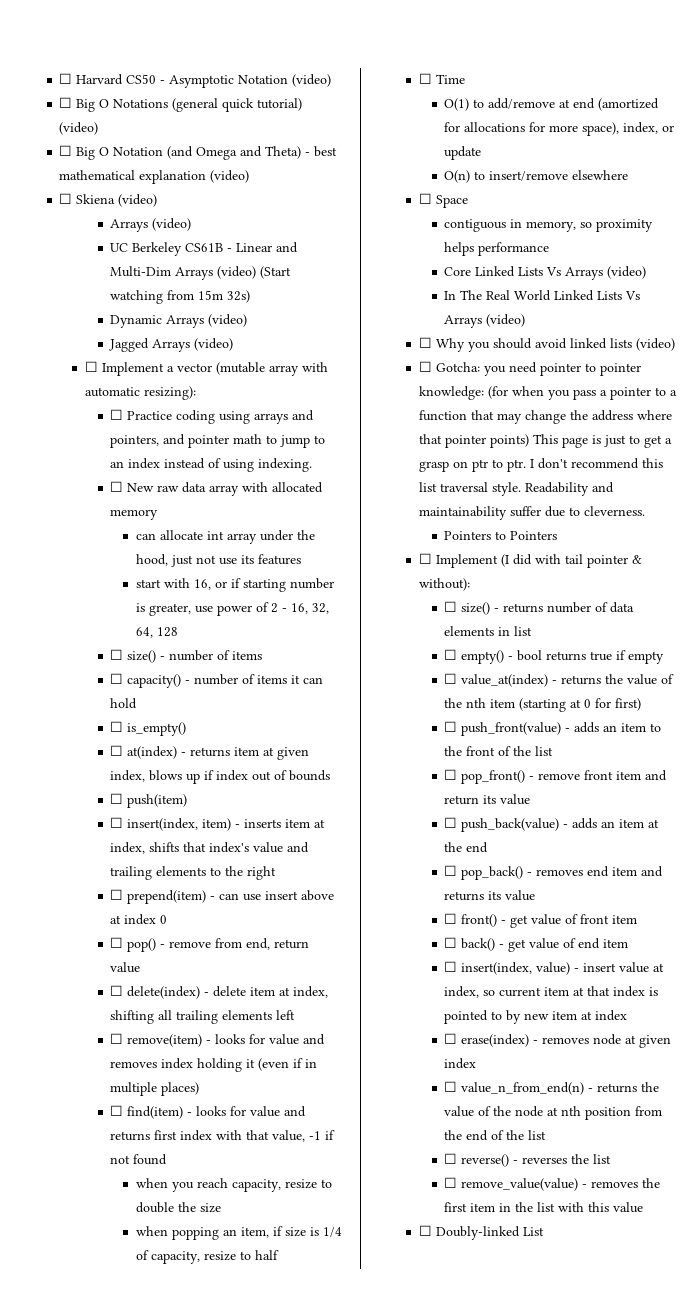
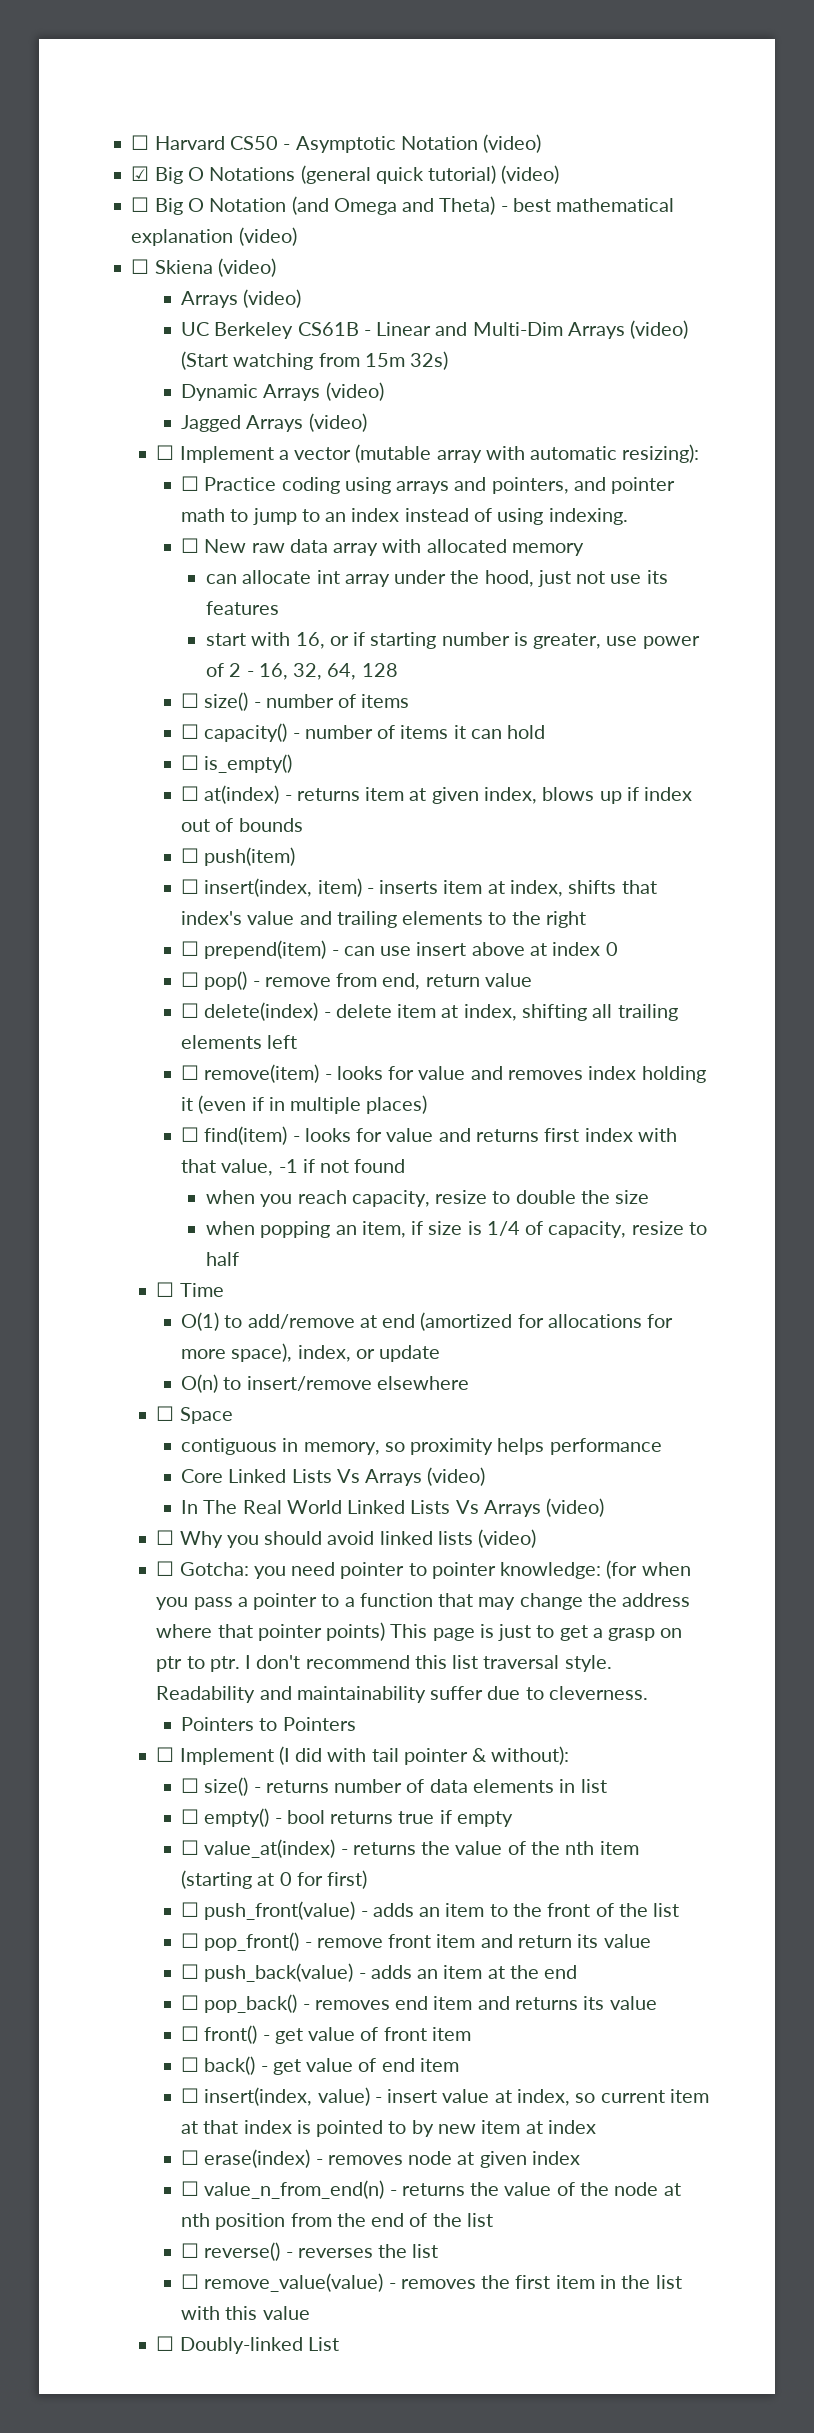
- ☐ Big O Notations (general quick tutorial) (video)
+ ☑ Big O Notations (general quick tutorial) (video)

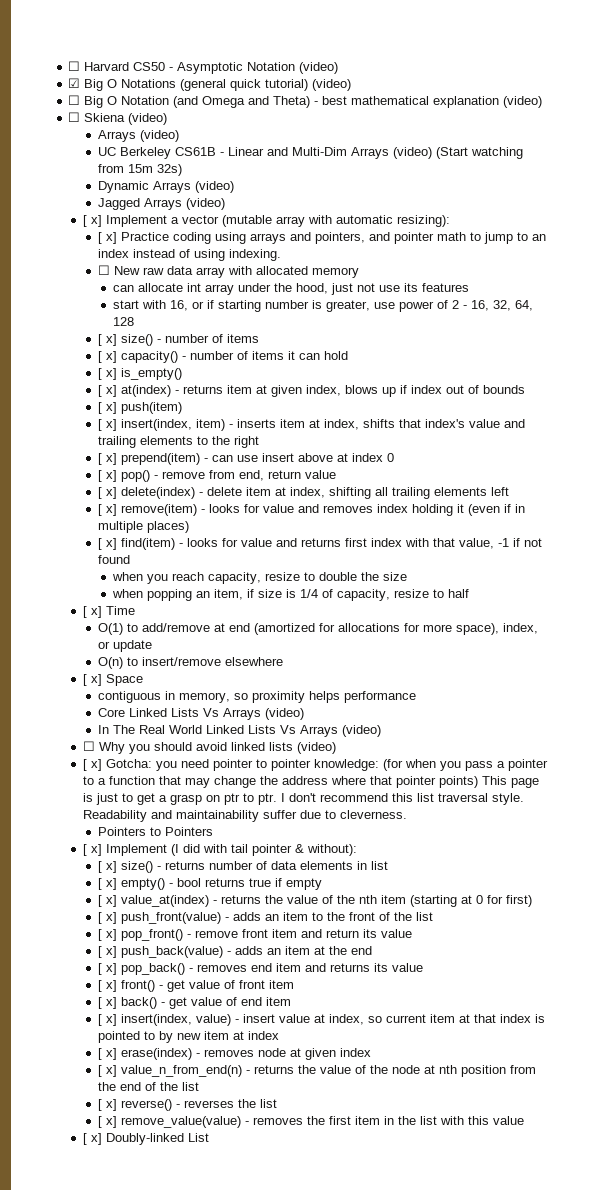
- ☐ Implement a vector (mutable array with automatic resizing):
+ [ x] Implement a vector (mutable array with automatic resizing):
- ☐ Practice coding using arrays and pointers, and pointer math to jump to an index instead of using indexing.
+ [ x] Practice coding using arrays and pointers, and pointer math to jump to an index instead of using indexing.
- ☐ size() - number of items
+ [ x] size() - number of items
- ☐ capacity() - number of items it can hold
+ [ x] capacity() - number of items it can hold
- ☐ is_empty()
+ [ x] is_empty()
- ☐ at(index) - returns item at given index, blows up if index out of bounds
+ [ x] at(index) - returns item at given index, blows up if index out of bounds
- ☐ push(item)
+ [ x] push(item)
- ☐ insert(index, item) - inserts item at index, shifts that index's value and trailing elements to the right
+ [ x] insert(index, item) - inserts item at index, shifts that index's value and trailing elements to the right
- ☐ prepend(item) - can use insert above at index 0
+ [ x] prepend(item) - can use insert above at index 0
- ☐ pop() - remove from end, return value
+ [ x] pop() - remove from end, return value
- ☐ delete(index) - delete item at index, shifting all trailing elements left
+ [ x] delete(index) - delete item at index, shifting all trailing elements left
- ☐ remove(item) - looks for value and removes index holding it (even if in multiple places)
+ [ x] remove(item) - looks for value and removes index holding it (even if in multiple places)
- ☐ find(item) - looks for value and returns first index with that value, -1 if not found
+ [ x] find(item) - looks for value and returns first index with that value, -1 if not found
- ☐ Time
+ [ x] Time
- ☐ Space
+ [ x] Space
- ☐ Gotcha: you need pointer to pointer knowledge: (for when you pass a pointer to a function that may change the address where that pointer points) This page is just to get a grasp on ptr to ptr.
+ [ x] Gotcha: you need pointer to pointer knowledge: (for when you pass a pointer to a function that may change the address where that pointer points) This page is just to get a grasp on ptr to ptr.
- ☐ Implement (I did with tail pointer & without):
+ [ x] Implement (I did with tail pointer & without):
- ☐ size() - returns number of data elements in list
+ [ x] size() - returns number of data elements in list
- ☐ empty() - bool returns true if empty
+ [ x] empty() - bool returns true if empty
- ☐ value_at(index) - returns the value of the nth item (starting at 0 for first)
+ [ x] value_at(index) - returns the value of the nth item (starting at 0 for first)
- ☐ push_front(value) - adds an item to the front of the list
+ [ x] push_front(value) - adds an item to the front of the list
- ☐ pop_front() - remove front item and return its value
+ [ x] pop_front() - remove front item and return its value
- ☐ push_back(value) - adds an item at the end
+ [ x] push_back(value) - adds an item at the end
- ☐ pop_back() - removes end item and returns its value
+ [ x] pop_back() - removes end item and returns its value
- ☐ front() - get value of front item
+ [ x] front() - get value of front item
- ☐ back() - get value of end item
+ [ x] back() - get value of end item
- ☐ insert(index, value) - insert value at index, so current item at that index is pointed to by new item at index
+ [ x] insert(index, value) - insert value at index, so current item at that index is pointed to by new item at index
- ☐ erase(index) - removes node at given index
+ [ x] erase(index) - removes node at given index
- ☐ value_n_from_end(n) - returns the value of the node at nth position from the end of the list
+ [ x] value_n_from_end(n) - returns the value of the node at nth position from the end of the list
- ☐ reverse() - reverses the list
+ [ x] reverse() - reverses the list
- ☐ remove_value(value) - removes the first item in the list with this value
+ [ x] remove_value(value) - removes the first item in the list with this value
- ☐ Doubly-linked List
+ [ x] Doubly-linked List

